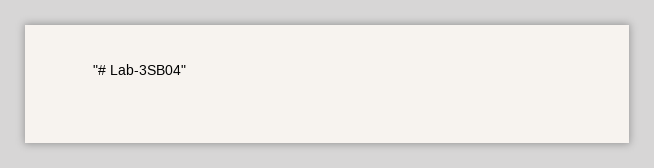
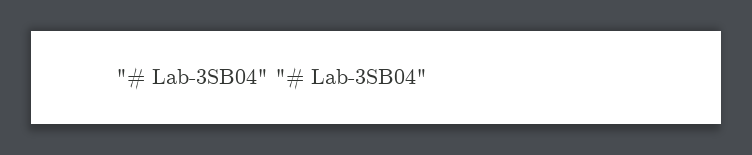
- "# Lab-3SB04"
+ "# Lab-3SB04" "# Lab-3SB04"

